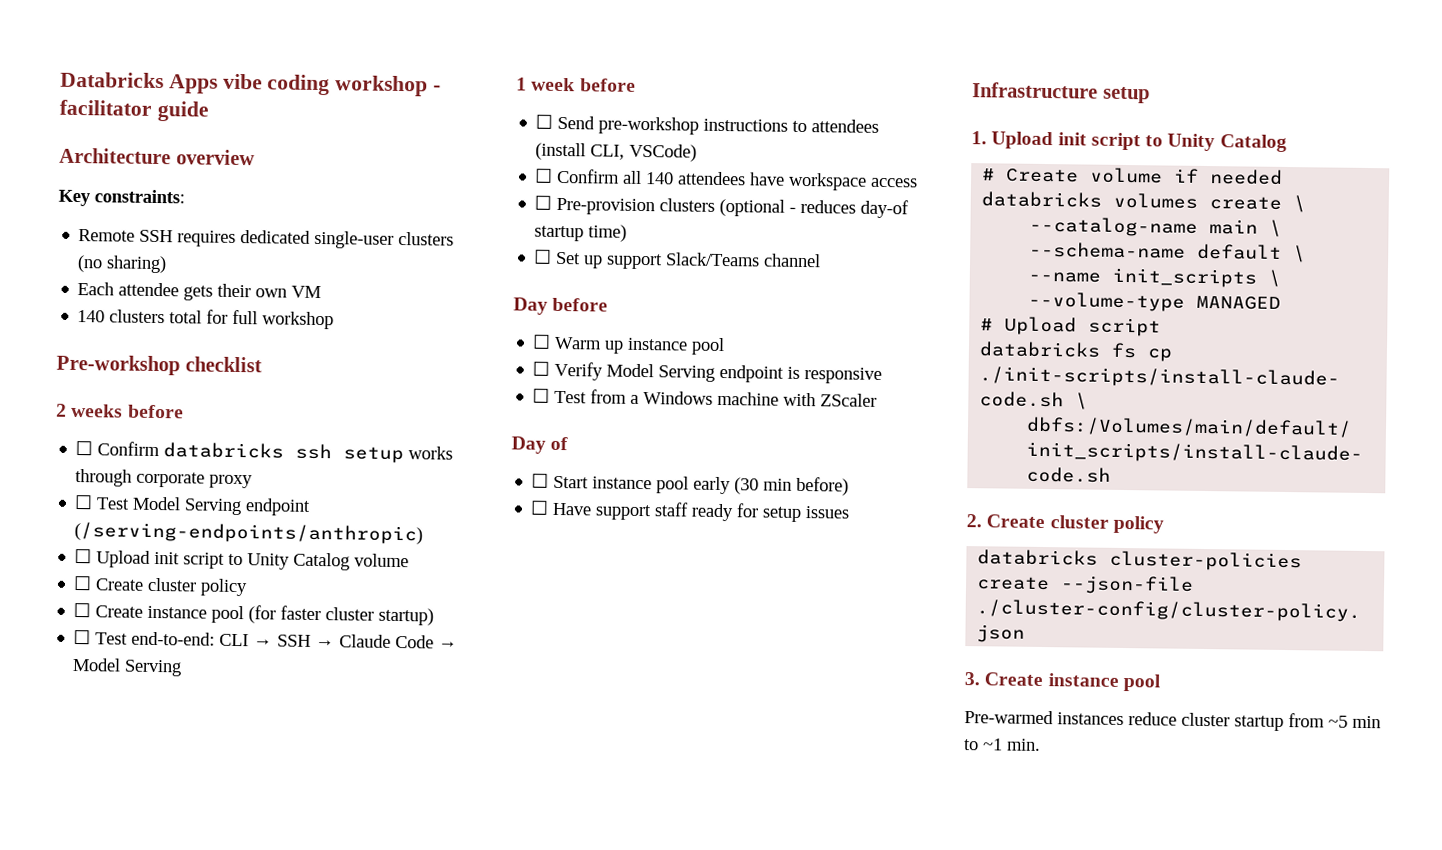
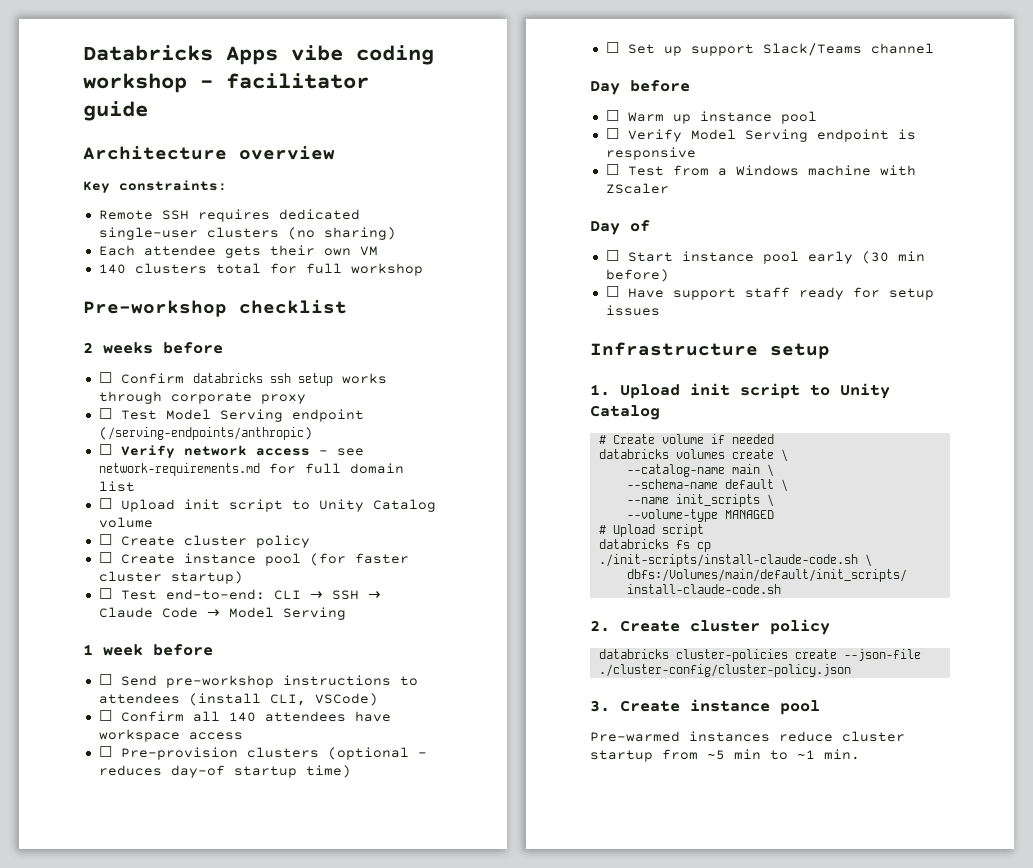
+ ☐ Verify network access - see network-requirements.md for full domain list

